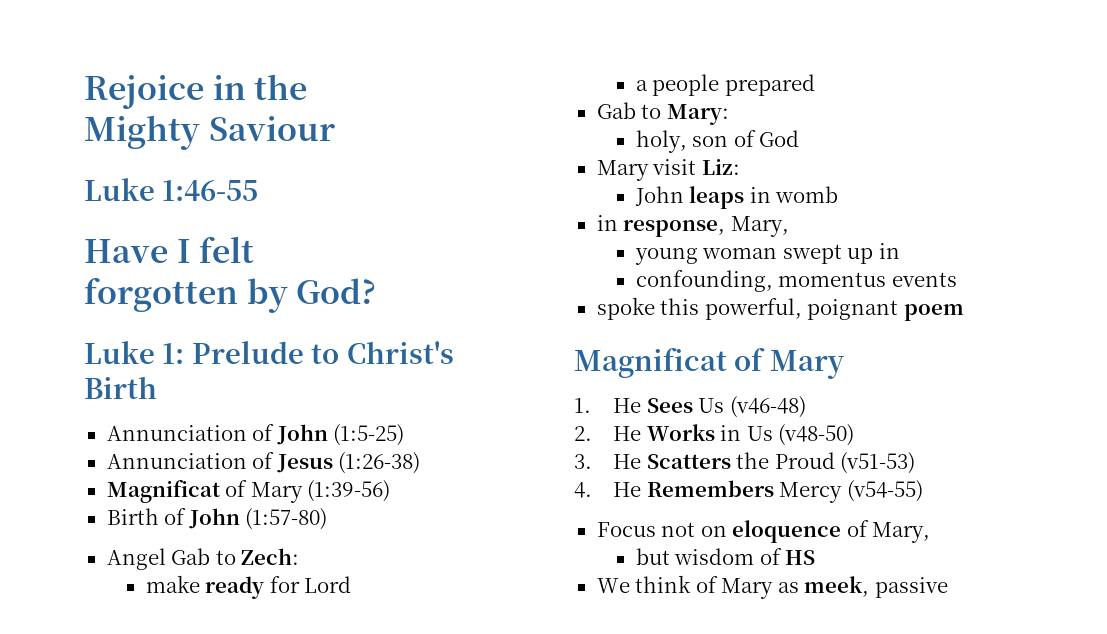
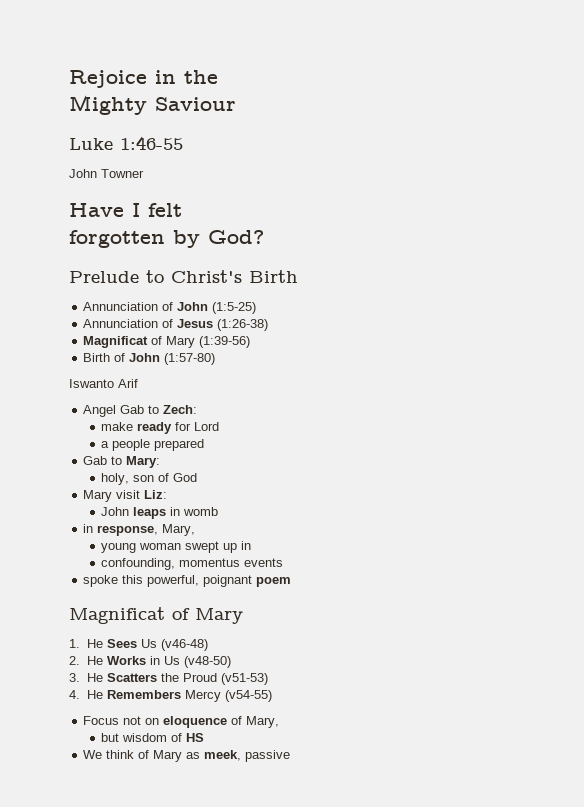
+ John Towner
- Luke 1: Prelude to Christ's Birth
+ Prelude to Christ's Birth
+ Iswanto Arif

